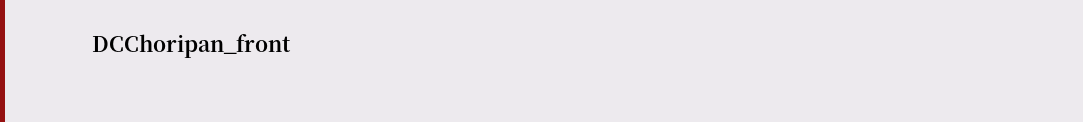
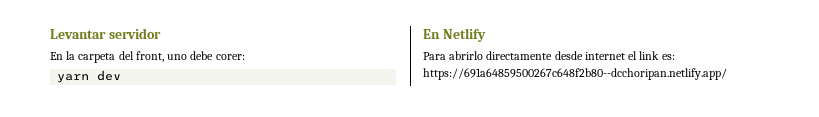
- DCChoripan_front
+ Levantar servidor
+ En la carpeta del front, uno debe corer:
+ yarn dev
+ En Netlify
+ Para abrirlo directamente desde internet el link es: https://691a64859500267c648f2b80--dcchoripan.netlify.app/

